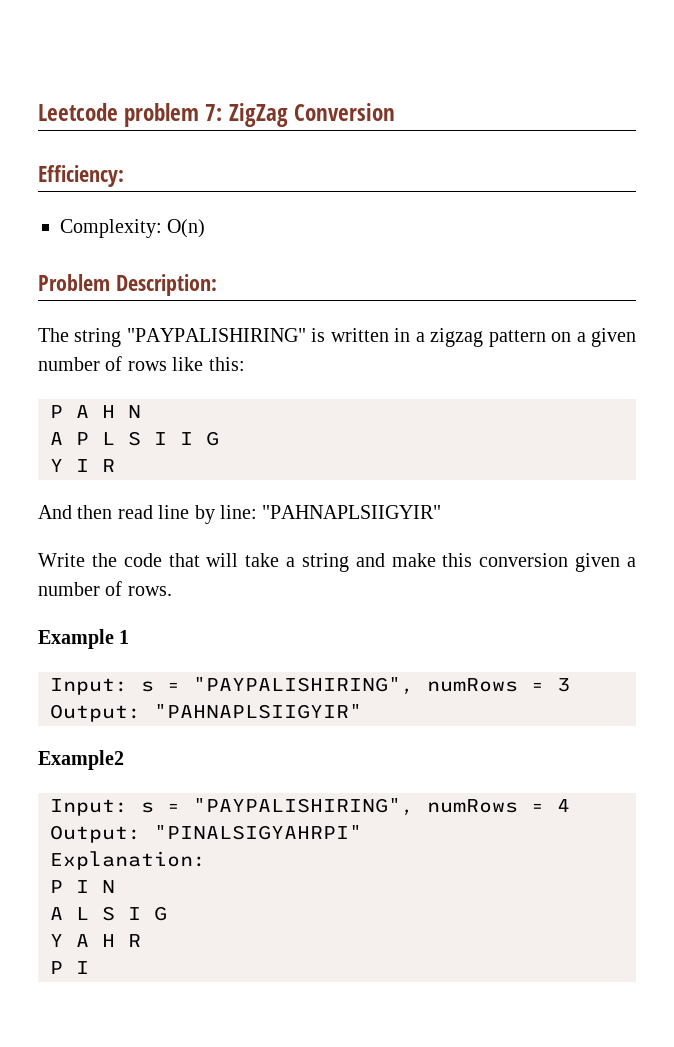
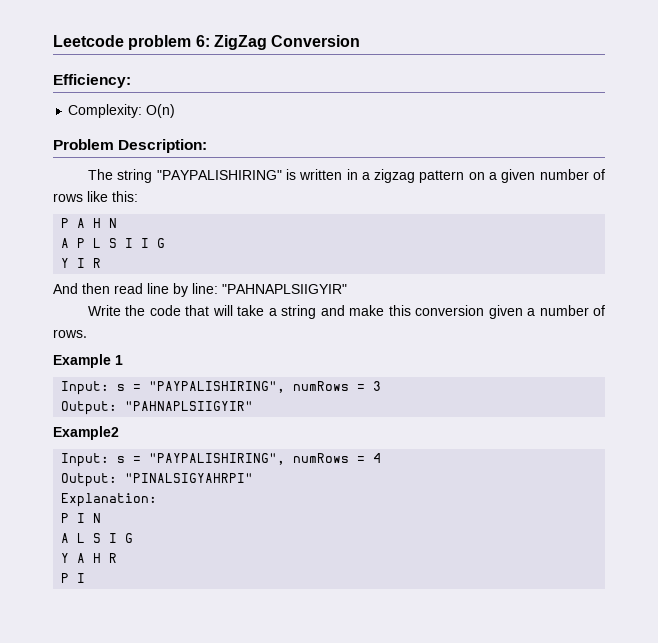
- Leetcode problem 7: ZigZag Conversion
+ Leetcode problem 6: ZigZag Conversion

